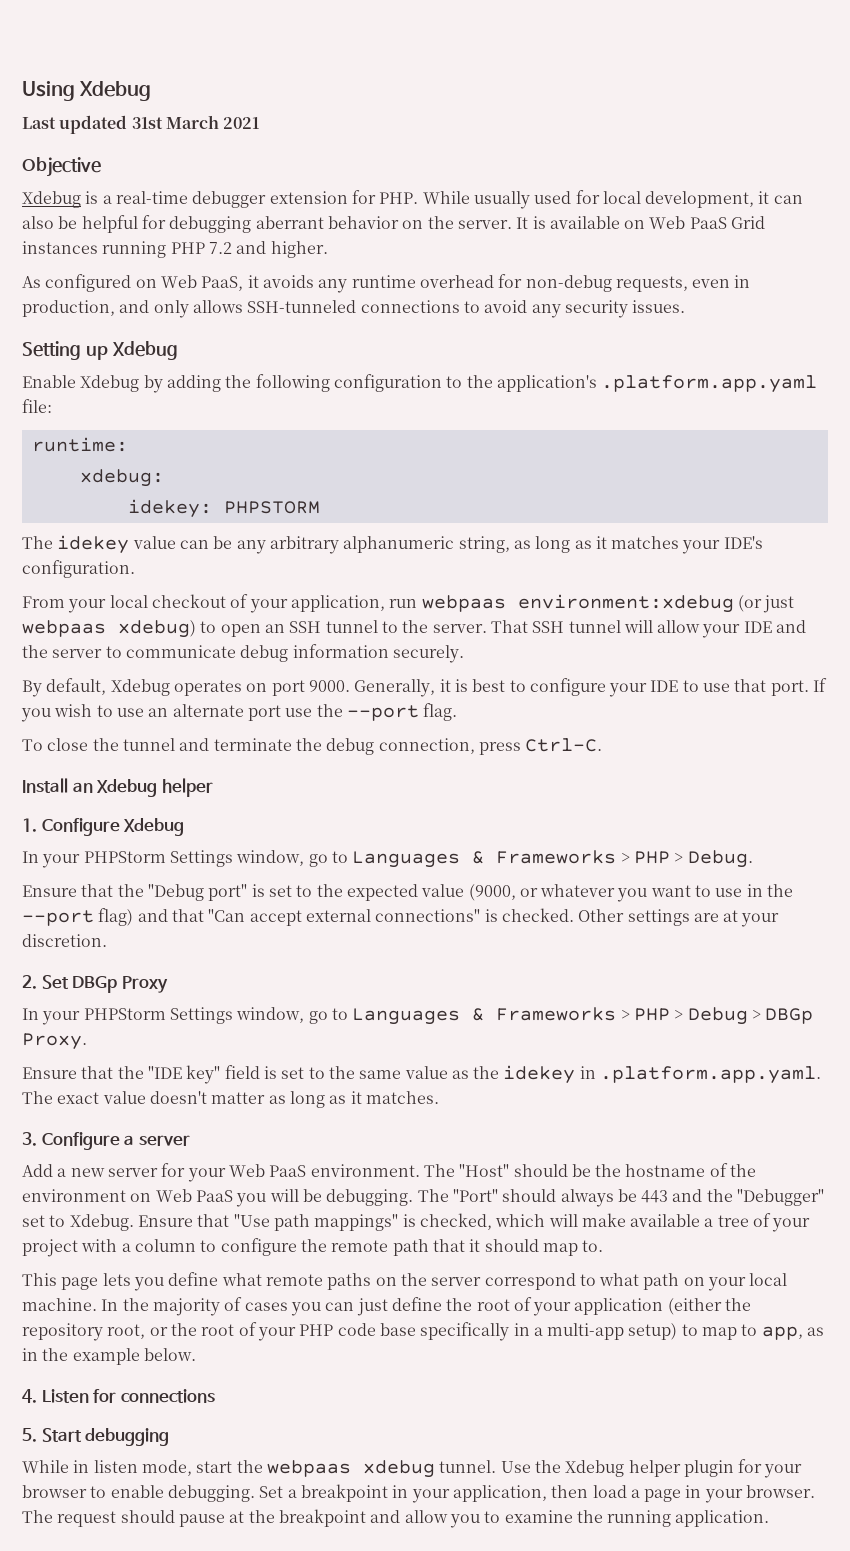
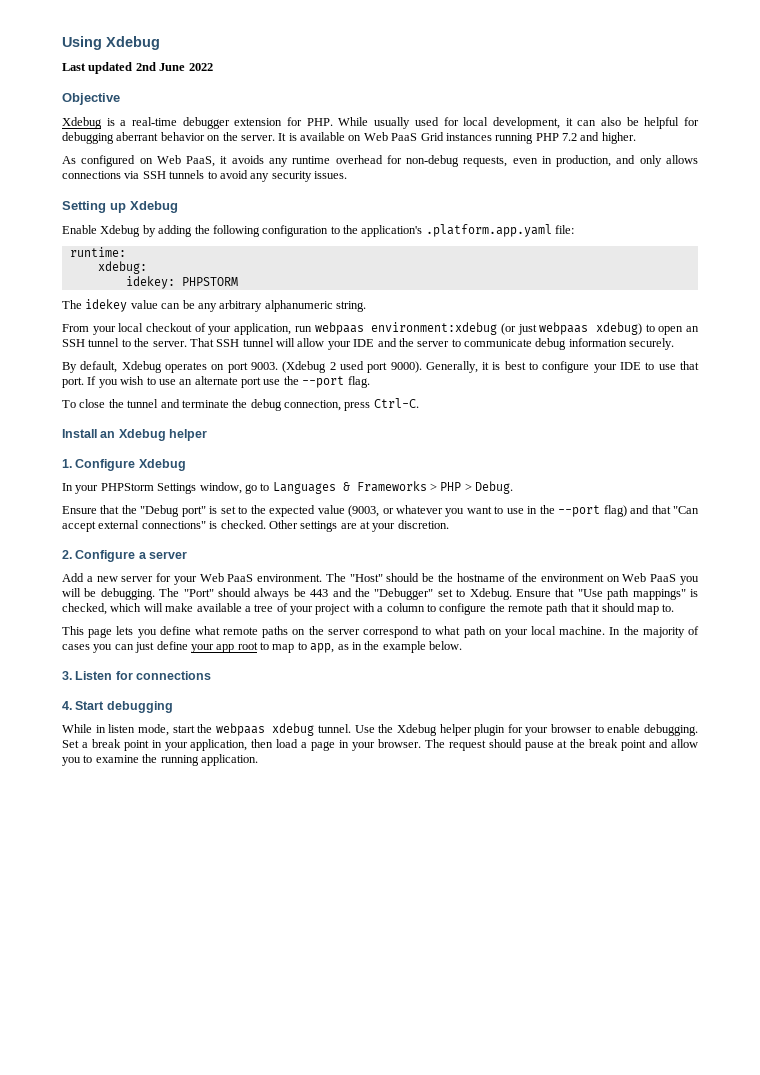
- Last updated 31st March 2021
+ Last updated 2nd June 2022
- As configured on Web PaaS, it avoids any runtime overhead for non-debug requests, even in production, and only allows SSH-tunneled connections to avoid any security issues.
+ As configured on Web PaaS, it avoids any runtime overhead for non-debug requests, even in production, and only allows connections via SSH tunnels to avoid any security issues.
- The idekey value can be any arbitrary alphanumeric string, as long as it matches your IDE's configuration.
+ The idekey value can be any arbitrary alphanumeric string.
- By default, Xdebug operates on port 9000.
+ By default, Xdebug operates on port 9003. (Xdebug 2 used port 9000).
- Ensure that the "Debug port" is set to the expected value (9000, or whatever you want to use in the --port flag) and that "Can accept external connections" is checked.
+ Ensure that the "Debug port" is set to the expected value (9003, or whatever you want to use in the --port flag) and that "Can accept external connections" is checked.
- 2. Set DBGp Proxy
- In your PHPStorm Settings window, go to Languages & Frameworks > PHP > Debug > DBGp Proxy.
- Ensure that the "IDE key" field is set to the same value as the idekey in .platform.app.yaml. The exact value doesn't matter as long as it matches.
- 3. Configure a server
+ 2. Configure a server
- In the majority of cases you can just define the root of your application (either the repository root, or the root of your PHP code base specifically in a multi-app setup) to map to app, as in the example below.
+ In the majority of cases you can just define your app root to map to app, as in the example below.
- 4. Listen for connections
+ 3. Listen for connections
- 5. Start debugging
+ 4. Start debugging
- Set a breakpoint in your application, then load a page in your browser.
+ Set a break point in your application, then load a page in your browser.
- The request should pause at the breakpoint and allow you to examine the running application.
+ The request should pause at the break point and allow you to examine the running application.

